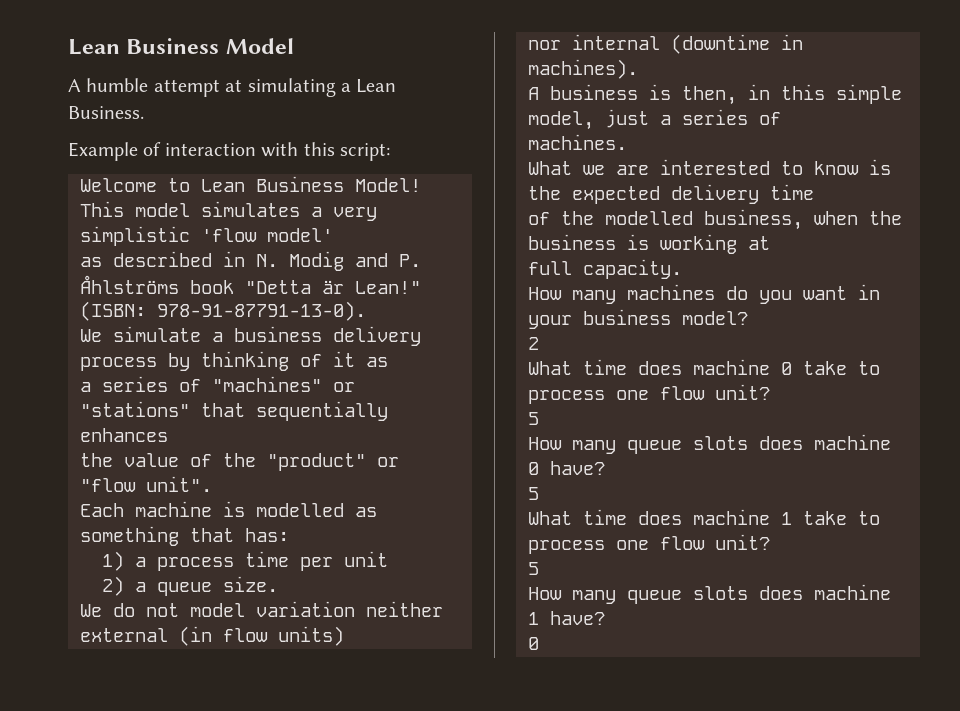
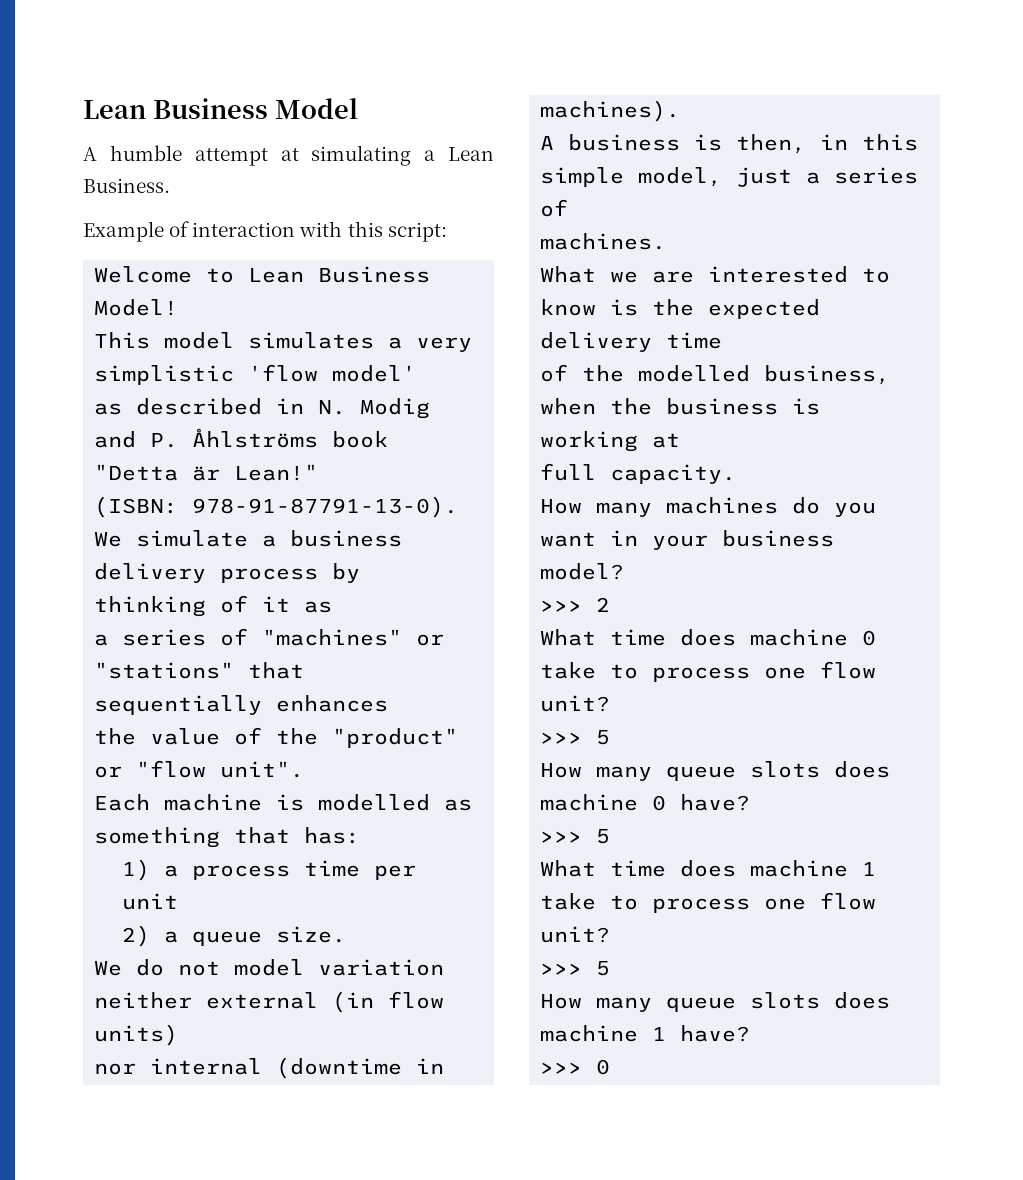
- 2
+ >>> 2
  What time does machine 0 take to process one flow unit?
- 5
+ >>> 5
  How many queue slots does machine 0 have?
- 5
+ >>> 5
  What time does machine 1 take to process one flow unit?
- 5
+ >>> 5
  How many queue slots does machine 1 have?
- 0
+ >>> 0

